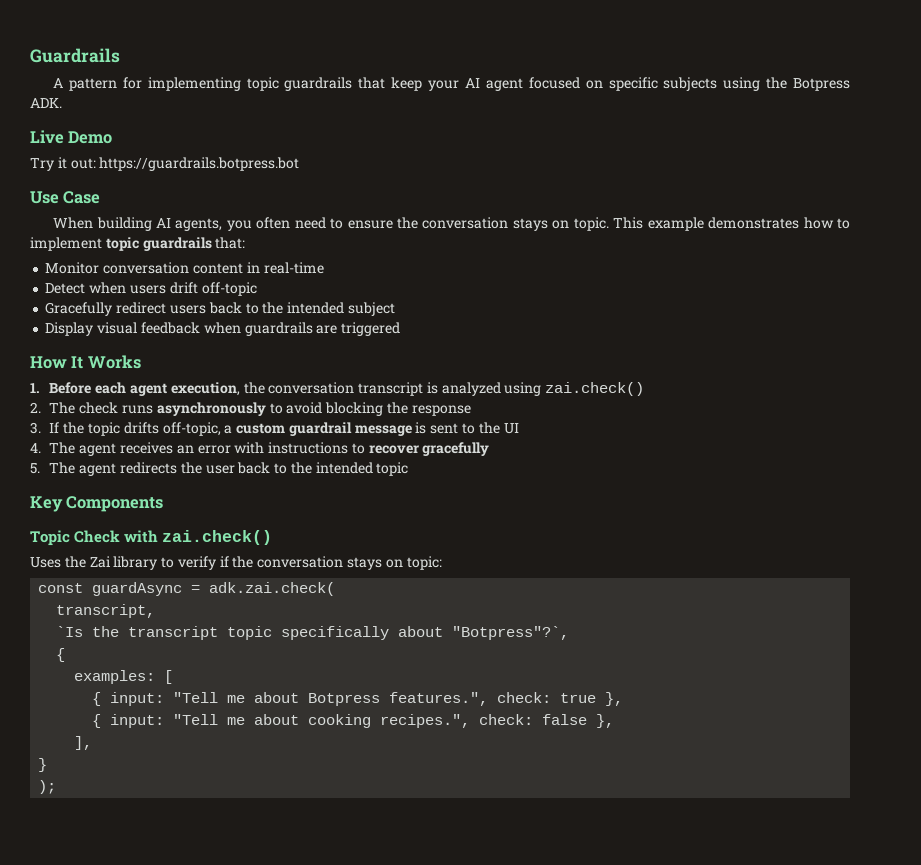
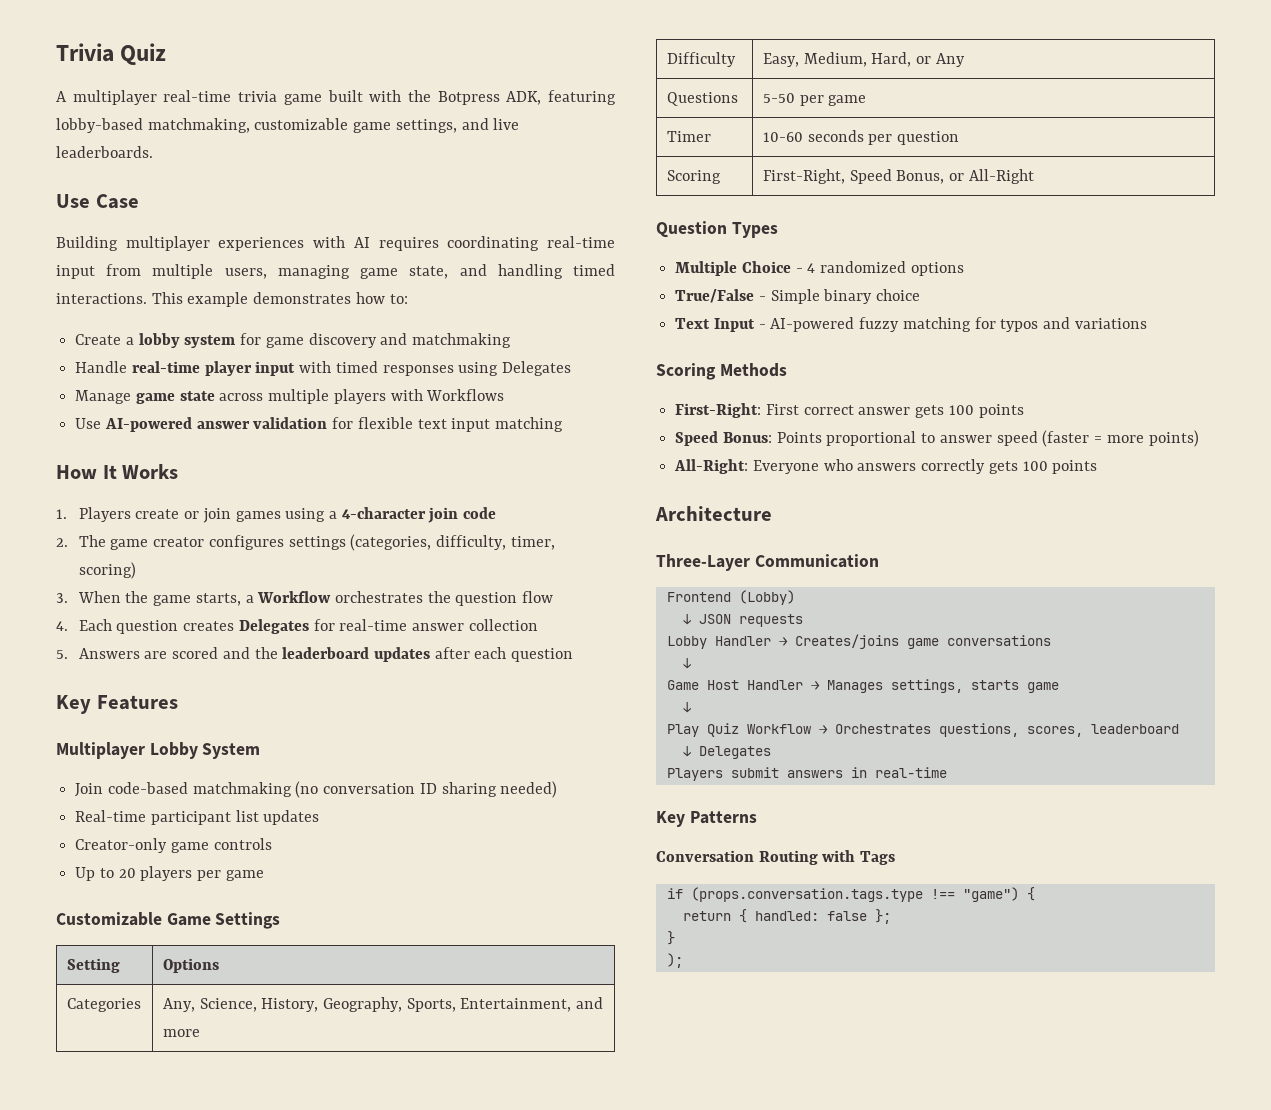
- Guardrails
+ Trivia Quiz
- A pattern for implementing topic guardrails that keep your AI agent focused on specific subjects using the Botpress ADK.
- Live Demo
- Try it out: https://guardrails.botpress.bot
+ A multiplayer real-time trivia game built with the Botpress ADK, featuring lobby-based matchmaking, customizable game settings, and live leaderboards.
  Use Case
- When building AI agents, you often need to ensure the conversation stays on topic. This example demonstrates how to implement topic guardrails that:
- Monitor conversation content in real-time
- Detect when users drift off-topic
- Gracefully redirect users back to the intended subject
- Display visual feedback when guardrails are triggered
+ Building multiplayer experiences with AI requires coordinating real-time input from multiple users, managing game state, and handling timed interactions. This example demonstrates how to:
+ Create a lobby system for game discovery and matchmaking
+ Handle real-time player input with timed responses using Delegates
+ Manage game state across multiple players with Workflows
+ Use AI-powered answer validation for flexible text input matching
  How It Works
- 1. Before each agent execution, the conversation transcript is analyzed using zai.check()
- 2. The check runs asynchronously to avoid blocking the response
- 3. If the topic drifts off-topic, a custom guardrail message is sent to the UI
- 4. The agent receives an error with instructions to recover gracefully
- 5. The agent redirects the user back to the intended topic
- Key Components
- Topic Check with zai.check()
- Uses the Zai library to verify if the conversation stays on topic:
- const guardAsync = adk.zai.check(
- transcript,
- `Is the transcript topic specifically about "Botpress"?`,
- {
- examples: [
- { input: "Tell me about Botpress features.", check: true },
- { input: "Tell me about cooking recipes.", check: false },
- ],
+ 1. Players create or join games using a 4-character join code
+ 2. The game creator configures settings (categories, difficulty, timer, scoring)
+ 3. When the game starts, a Workflow orchestrates the question flow
+ 4. Each question creates Delegates for real-time answer collection
+ 5. Answers are scored and the leaderboard updates after each question
+ Key Features
+ Multiplayer Lobby System
+ Join code-based matchmaking (no conversation ID sharing needed)
+ Real-time participant list updates
+ Creator-only game controls
+ Up to 20 players per game
+ Customizable Game Settings
+ Setting | Options
+ Categories | Any, Science, History, Geography, Sports, Entertainment, and more
+ Difficulty | Easy, Medium, Hard, or Any
+ Questions | 5-50 per game
+ Timer | 10-60 seconds per question
+ Scoring | First-Right, Speed Bonus, or All-Right
+ Question Types
+ Multiple Choice - 4 randomized options
+ True/False - Simple binary choice
+ Text Input - AI-powered fuzzy matching for typos and variations
+ Scoring Methods
+ First-Right: First correct answer gets 100 points
+ Speed Bonus: Points proportional to answer speed (faster = more points)
+ All-Right: Everyone who answers correctly gets 100 points
+ Architecture
+ Three-Layer Communication
+ Frontend (Lobby)
+ ↓ JSON requests
+ Lobby Handler → Creates/joins game conversations
+ ↓
+ Game Host Handler → Manages settings, starts game
+ ↓
+ Play Quiz Workflow → Orchestrates questions, scores, leaderboard
+ ↓ Delegates
+ Players submit answers in real-time
+ Key Patterns
+ Conversation Routing with Tags
+ if (props.conversation.tags.type !== "game") {
+ return { handled: false };

